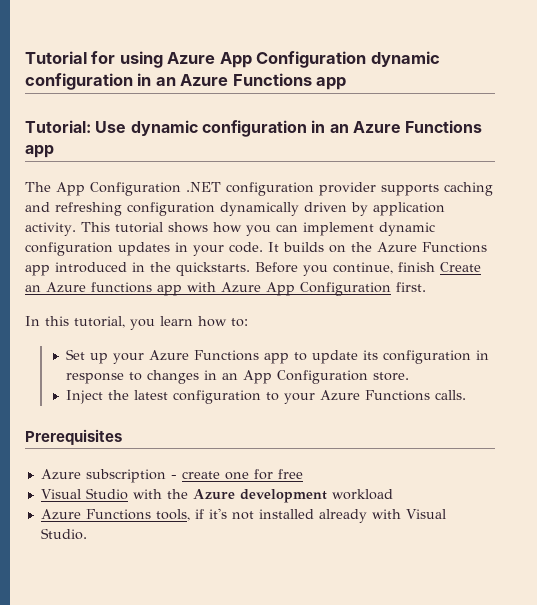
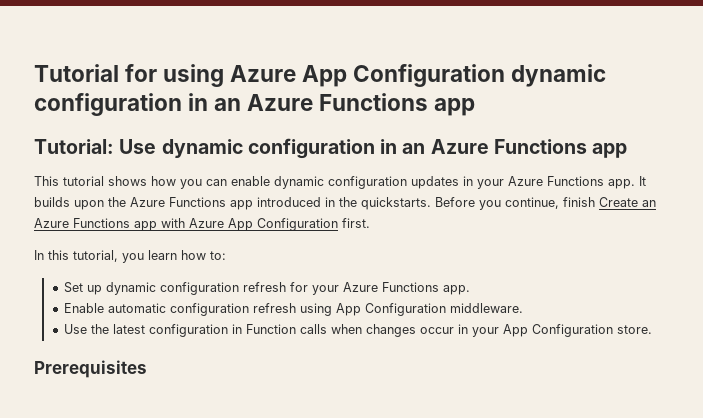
- The App Configuration .NET configuration provider supports caching and refreshing configuration dynamically driven by application activity. This tutorial shows how you can implement dynamic configuration updates in your code.
+ This tutorial shows how you can enable dynamic configuration updates in your Azure Functions app.
- It builds on the Azure Functions app introduced in the quickstarts.
+ It builds upon the Azure Functions app introduced in the quickstarts.
- Before you continue, finish Create an Azure functions app with Azure App Configuration first.
+ Before you continue, finish Create an Azure Functions app with Azure App Configuration first.
- Set up your Azure Functions app to update its configuration in response to changes in an App Configuration store.
- Inject the latest configuration to your Azure Functions calls.
+ Set up dynamic configuration refresh for your Azure Functions app.
+ Enable automatic configuration refresh using App Configuration middleware.
+ Use the latest configuration in Function calls when changes occur in your App Configuration store.
  Prerequisites
- Azure subscription - create one for free
- Visual Studio with the Azure development workload
- Azure Functions tools, if it's not installed already with Visual Studio.

